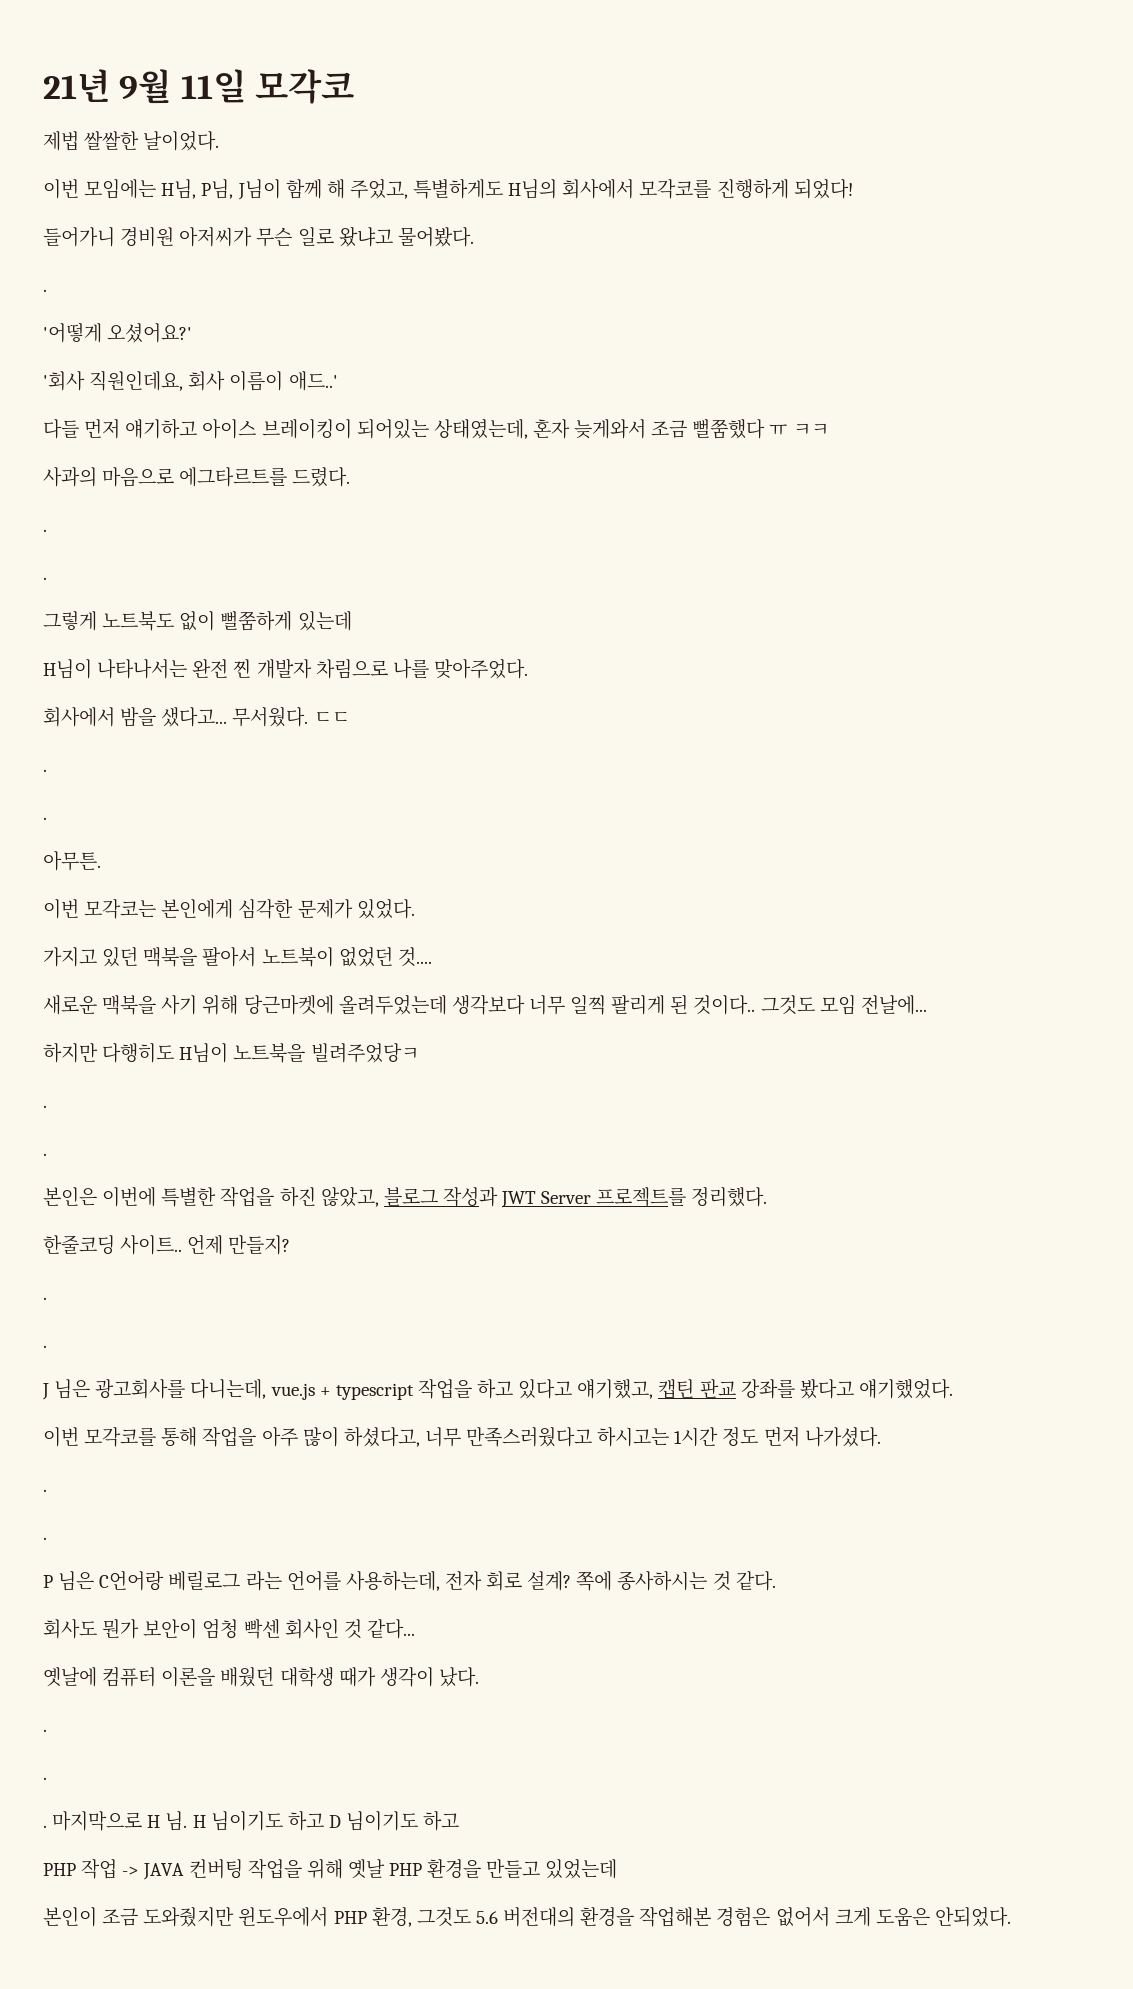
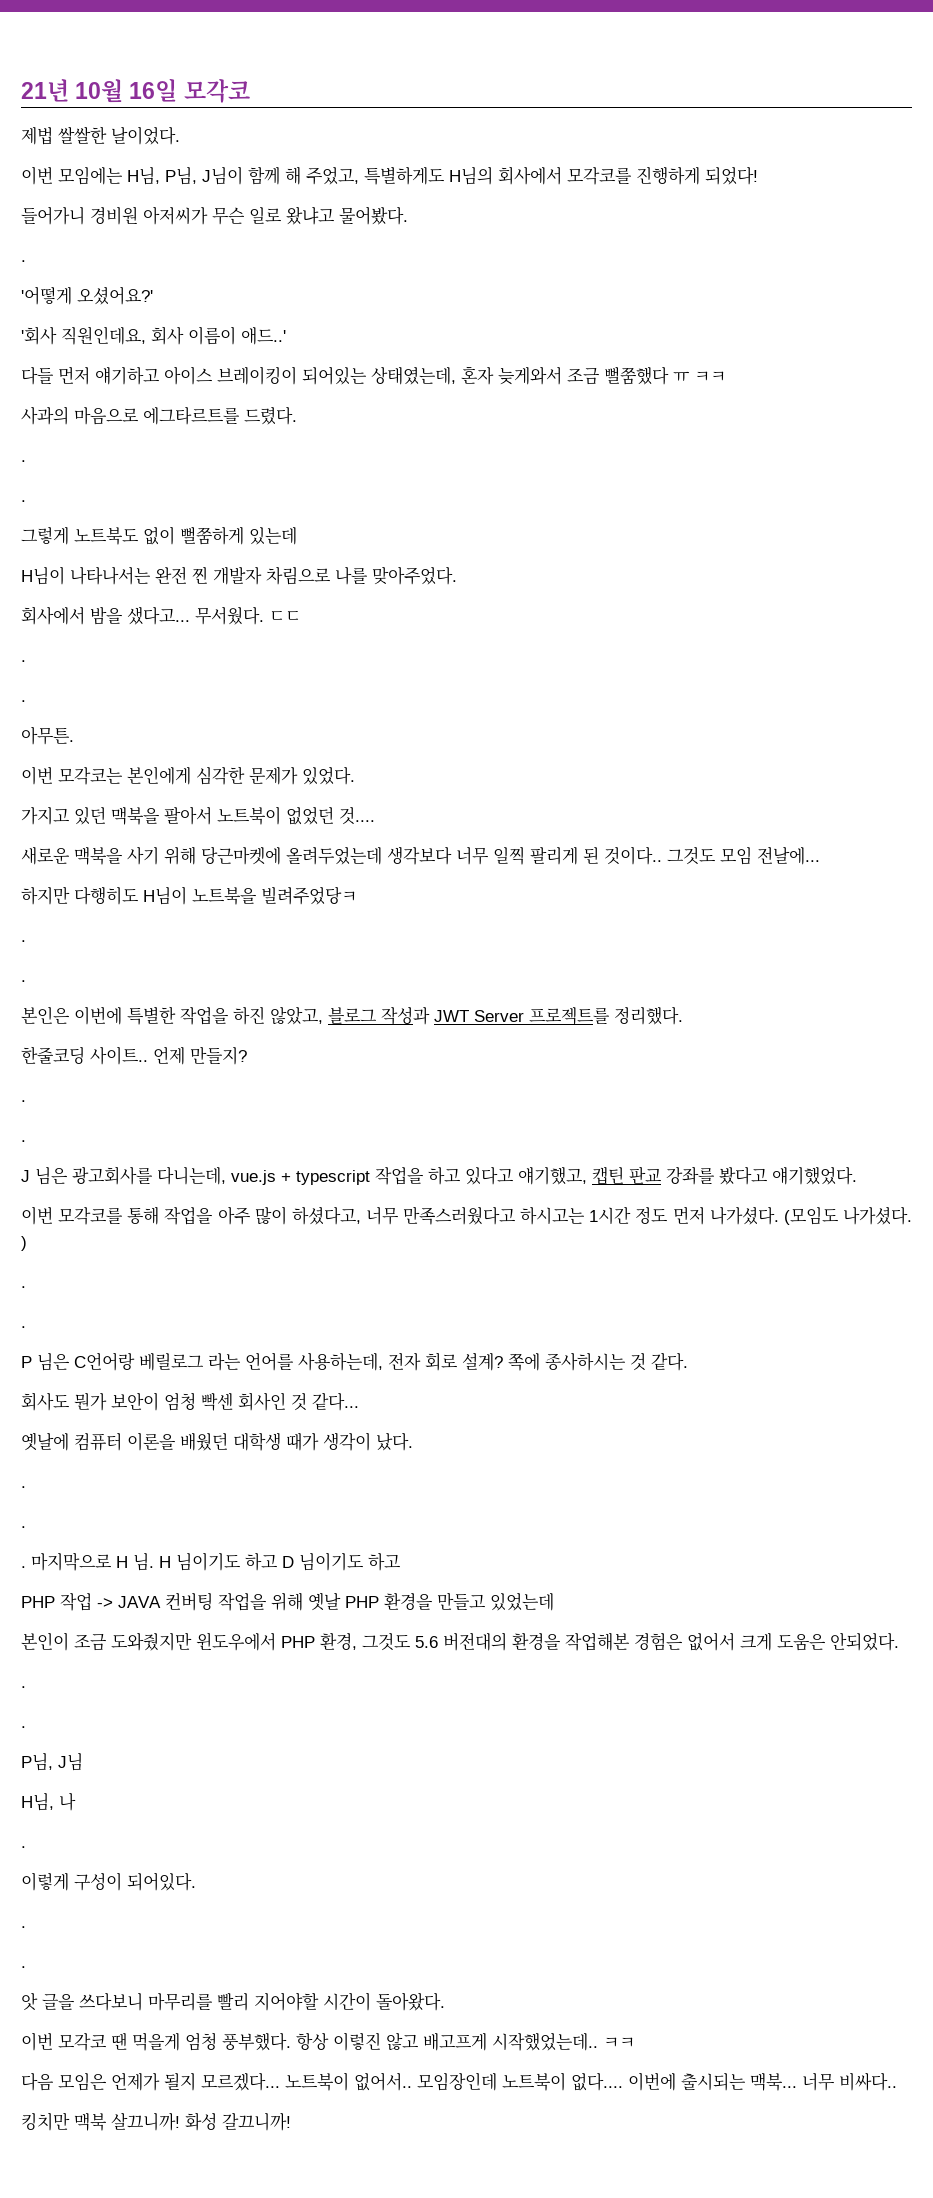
- 21년 9월 11일 모각코
+ 21년 10월 16일 모각코
+ (모임도 나가셨다. )
  본인이 조금 도와줬지만 윈도우에서 PHP 환경, 그것도 5.6 버전대의 환경을 작업해본 경험은 없어서 크게 도움은 안되었다.
+ .
+ .
+ P님, J님
+ H님, 나
+ .
+ 이렇게 구성이 되어있다.
+ .
+ .
+ 앗 글을 쓰다보니 마무리를 빨리 지어야할 시간이 돌아왔다.
+ 이번 모각코 땐 먹을게 엄청 풍부했다. 항상 이렇진 않고 배고프게 시작했었는데.. ㅋㅋ
+ 다음 모임은 언제가 될지 모르겠다... 노트북이 없어서.. 모임장인데 노트북이 없다.... 이번에 출시되는 맥북... 너무 비싸다..
+ 킹치만 맥북 살끄니까! 화성 갈끄니까!

